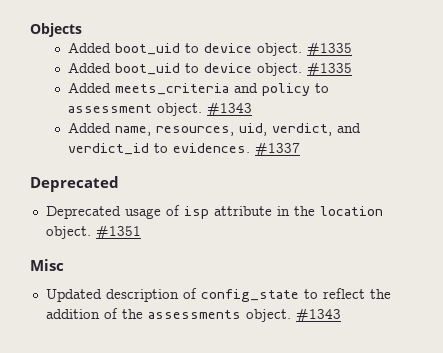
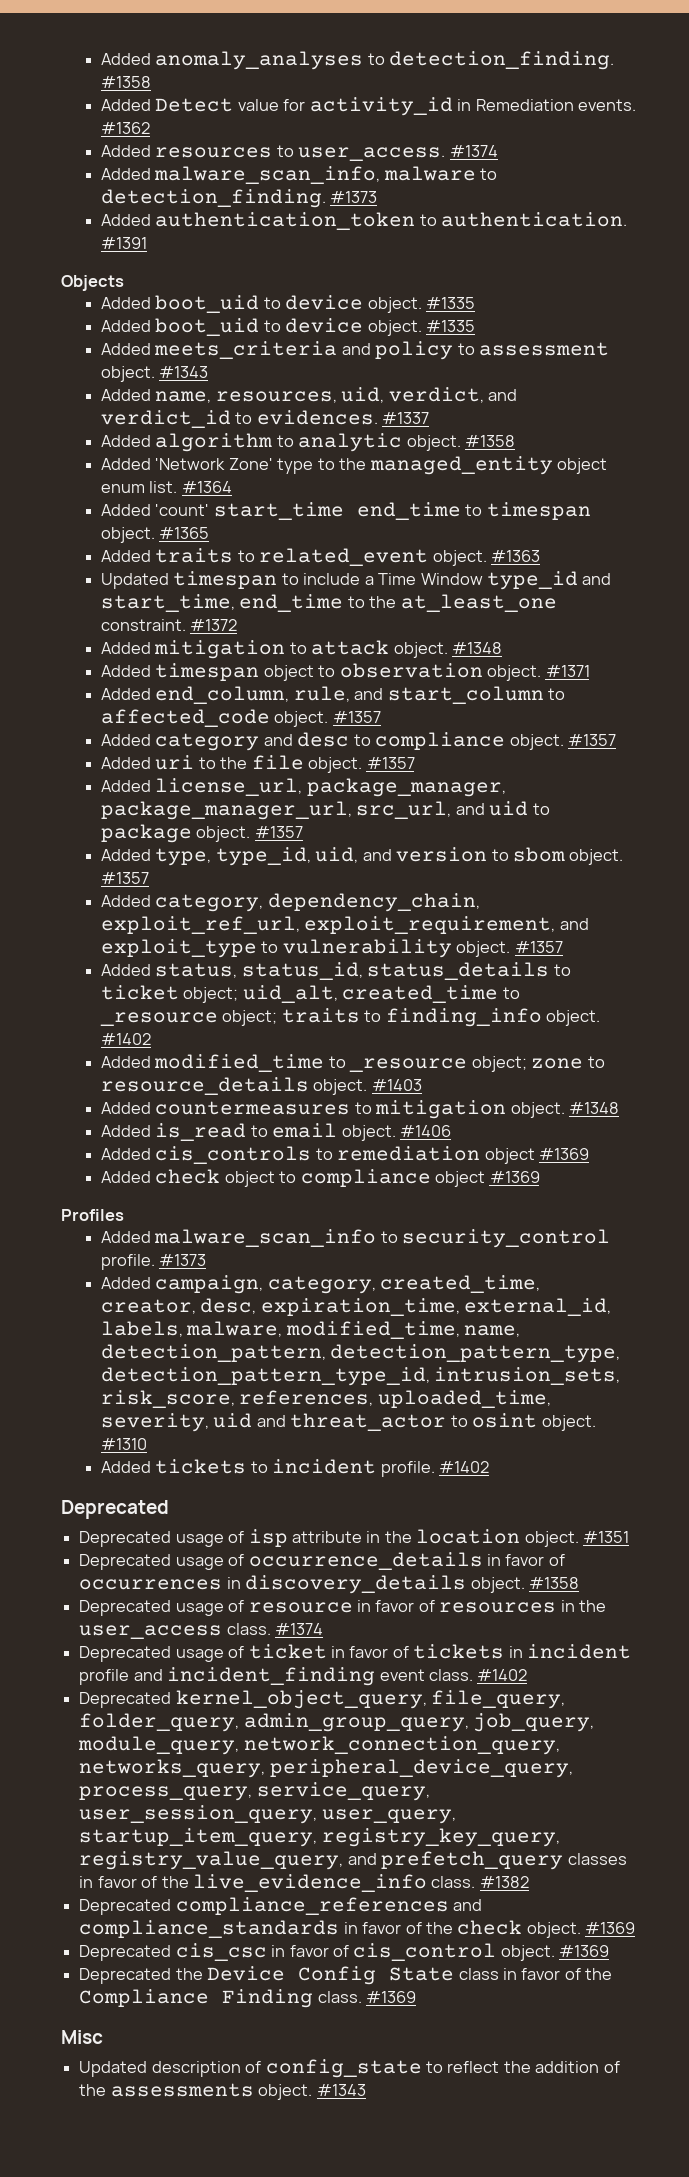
+ Added anomaly_analyses to detection_finding. #1358
+ Added Detect value for activity_id in Remediation events. #1362
+ Added resources to user_access. #1374
+ Added malware_scan_info, malware to detection_finding. #1373
+ Added authentication_token to authentication. #1391
+ Added algorithm to analytic object. #1358
+ Added 'Network Zone' type to the managed_entity object enum list. #1364
+ Added 'count' start_time end_time to timespan object. #1365
+ Added traits to related_event object. #1363
+ Updated timespan to include a Time Window type_id and start_time, end_time to the at_least_one constraint. #1372
+ Added mitigation to attack object. #1348
+ Added timespan object to observation object. #1371
+ Added end_column, rule, and start_column to affected_code object. #1357
+ Added category and desc to compliance object. #1357
+ Added uri to the file object. #1357
+ Added license_url, package_manager, package_manager_url, src_url, and uid to package object. #1357
+ Added type, type_id, uid, and version to sbom object. #1357
+ Added category, dependency_chain, exploit_ref_url, exploit_requirement, and exploit_type to vulnerability object. #1357
+ Added status, status_id, status_details to ticket object; uid_alt, created_time to _resource object; traits to finding_info object. #1402
+ Added modified_time to _resource object; zone to resource_details object. #1403
+ Added countermeasures to mitigation object. #1348
+ Added is_read to email object. #1406
+ Added cis_controls to remediation object #1369
+ Added check object to compliance object #1369
+ Profiles
+ Added malware_scan_info to security_control profile. #1373
+ Added campaign, category, created_time, creator, desc, expiration_time, external_id, labels, malware, modified_time, name, detection_pattern, detection_pattern_type, detection_pattern_type_id, intrusion_sets, risk_score, references, uploaded_time, severity, uid and threat_actor to osint object. #1310
+ Added tickets to incident profile. #1402
+ Deprecated usage of occurrence_details in favor of occurrences in discovery_details object. #1358
+ Deprecated usage of resource in favor of resources in the user_access class. #1374
+ Deprecated usage of ticket in favor of tickets in incident profile and incident_finding event class. #1402
+ Deprecated kernel_object_query, file_query, folder_query, admin_group_query, job_query, module_query, network_connection_query, networks_query, peripheral_device_query, process_query, service_query, user_session_query, user_query, startup_item_query, registry_key_query, registry_value_query, and prefetch_query classes in favor of the live_evidence_info class. #1382
+ Deprecated compliance_references and compliance_standards in favor of the check object. #1369
+ Deprecated cis_csc in favor of cis_control object. #1369
+ Deprecated the Device Config State class in favor of the Compliance Finding class. #1369

